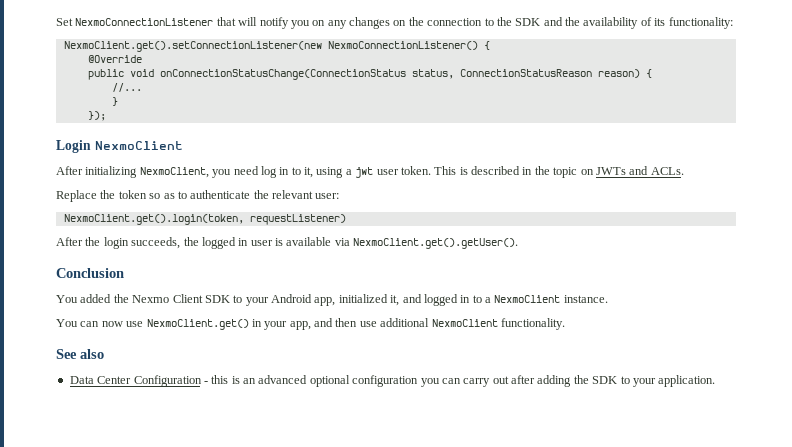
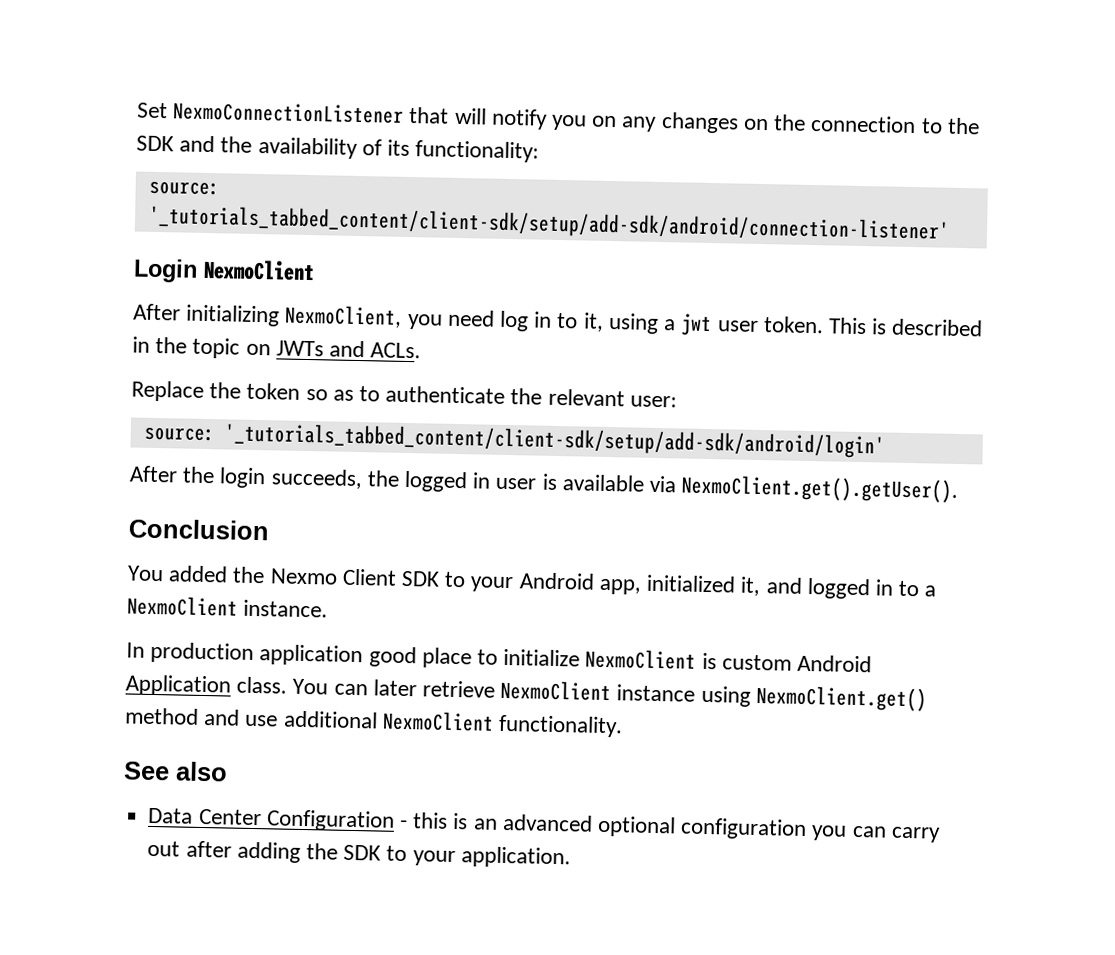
- NexmoClient.get().setConnectionListener(new NexmoConnectionListener() {
- @Override
- public void onConnectionStatusChange(ConnectionStatus status, ConnectionStatusReason reason) {
- //...
- }
- });
+ source: '_tutorials_tabbed_content/client-sdk/setup/add-sdk/android/connection-listener'
- NexmoClient.get().login(token, requestListener)
+ source: '_tutorials_tabbed_content/client-sdk/setup/add-sdk/android/login'
- You can now use NexmoClient.get() in your app, and then use additional NexmoClient functionality.
+ In production application good place to initialize NexmoClient is custom Android Application class. You can later retrieve NexmoClient instance using NexmoClient.get() method and use additional NexmoClient functionality.

